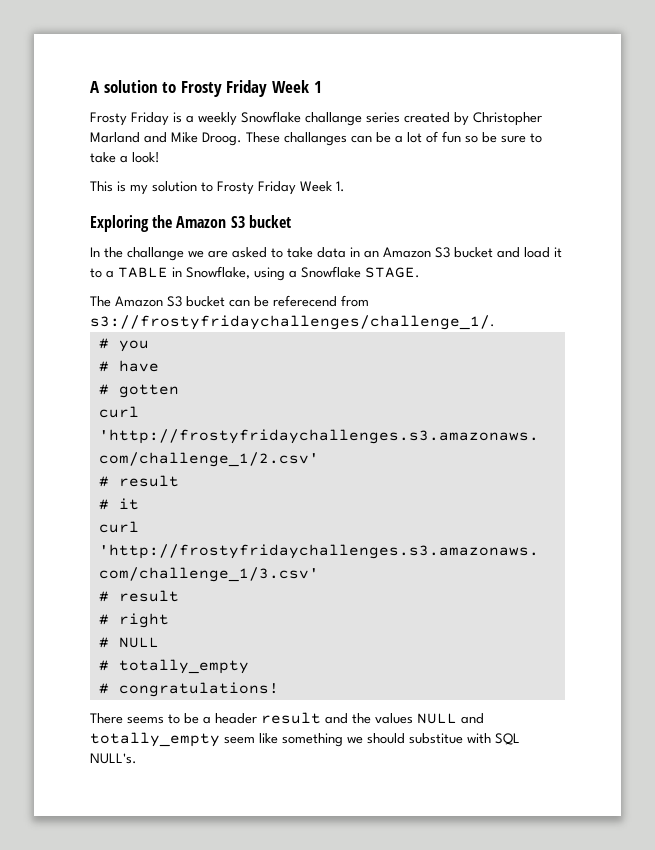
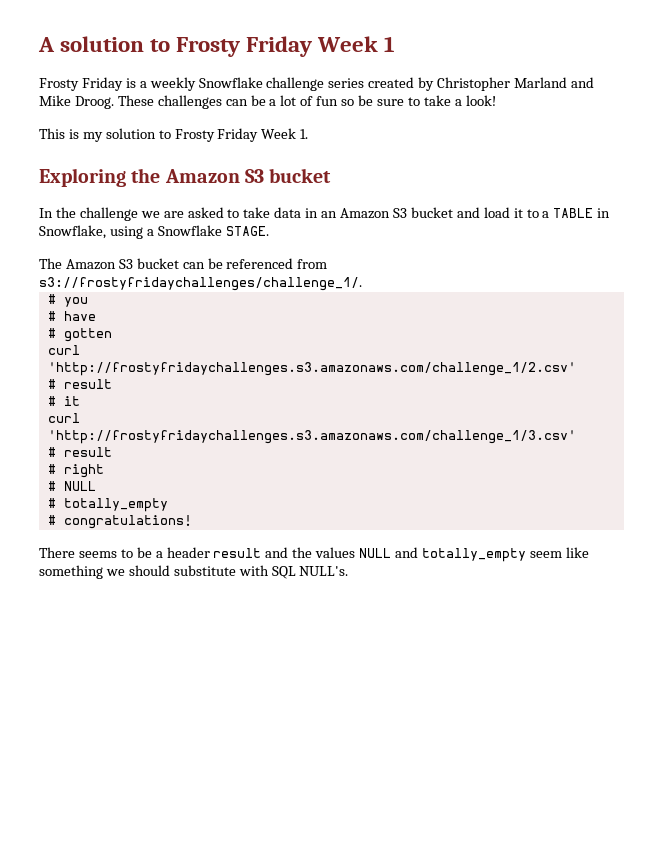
- Frosty Friday is a weekly Snowflake challange series created by Christopher Marland and Mike Droog.
+ Frosty Friday is a weekly Snowflake challenge series created by Christopher Marland and Mike Droog.
- These challanges can be a lot of fun so be sure to take a look!
+ These challenges can be a lot of fun so be sure to take a look!
- In the challange we are asked to take data in an Amazon S3 bucket and load it to a TABLE in Snowflake, using a Snowflake STAGE.
+ In the challenge we are asked to take data in an Amazon S3 bucket and load it to a TABLE in Snowflake, using a Snowflake STAGE.
- The Amazon S3 bucket can be referecend from s3://frostyfridaychallenges/challenge_1/.
+ The Amazon S3 bucket can be referenced from s3://frostyfridaychallenges/challenge_1/.
- There seems to be a header result and the values NULL and totally_empty seem like something we should substitue with SQL NULL's.
+ There seems to be a header result and the values NULL and totally_empty seem like something we should substitute with SQL NULL's.

